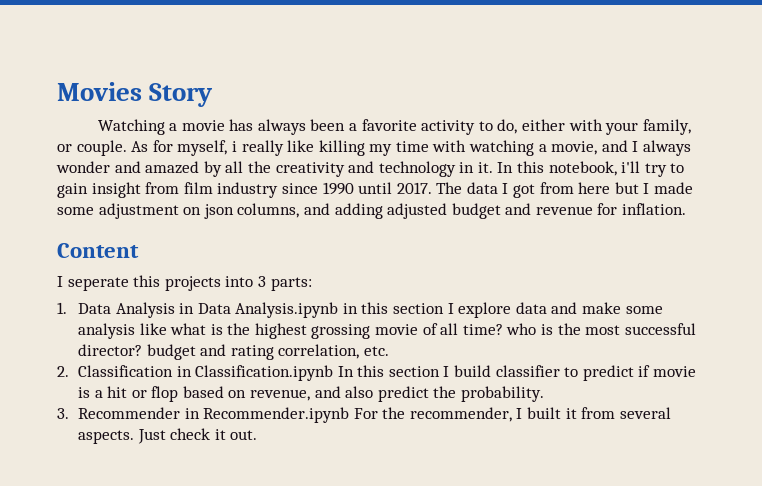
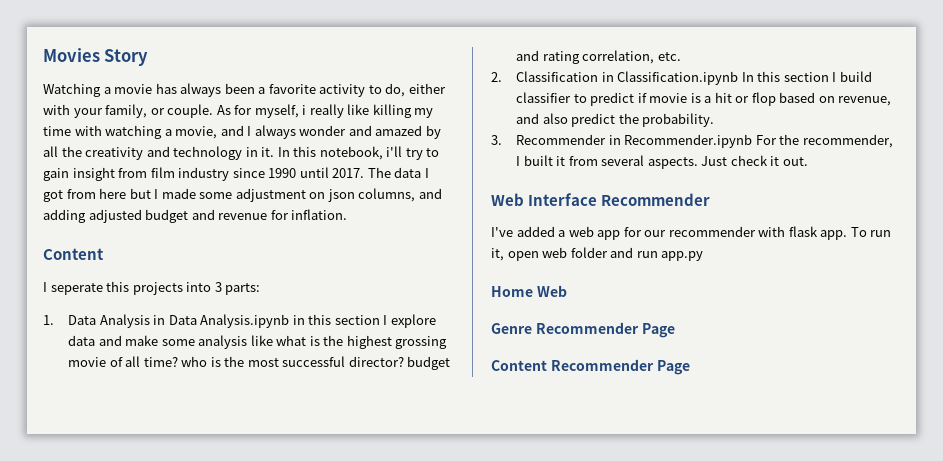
+ Web Interface Recommender
+ I've added a web app for our recommender with flask app. To run it, open web folder and run app.py
+ Home Web
+ Genre Recommender Page
+ Content Recommender Page

